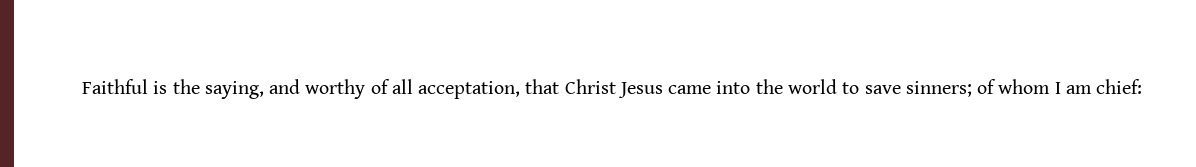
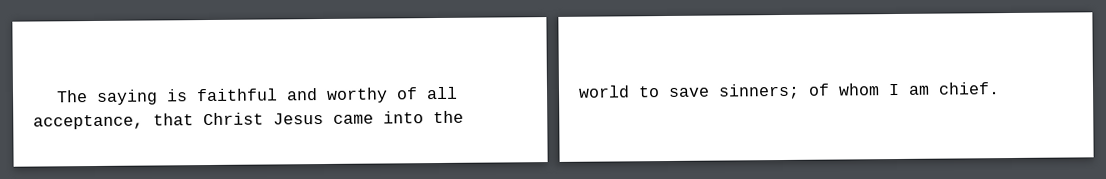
- Faithful is the saying, and worthy of all acceptation, that Christ Jesus came into the world to save sinners; of whom I am chief:
+ The saying is faithful and worthy of all acceptance, that Christ Jesus came into the world to save sinners; of whom I am chief.

